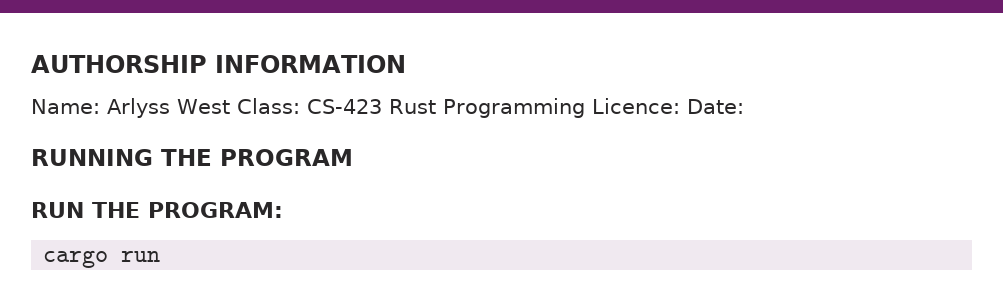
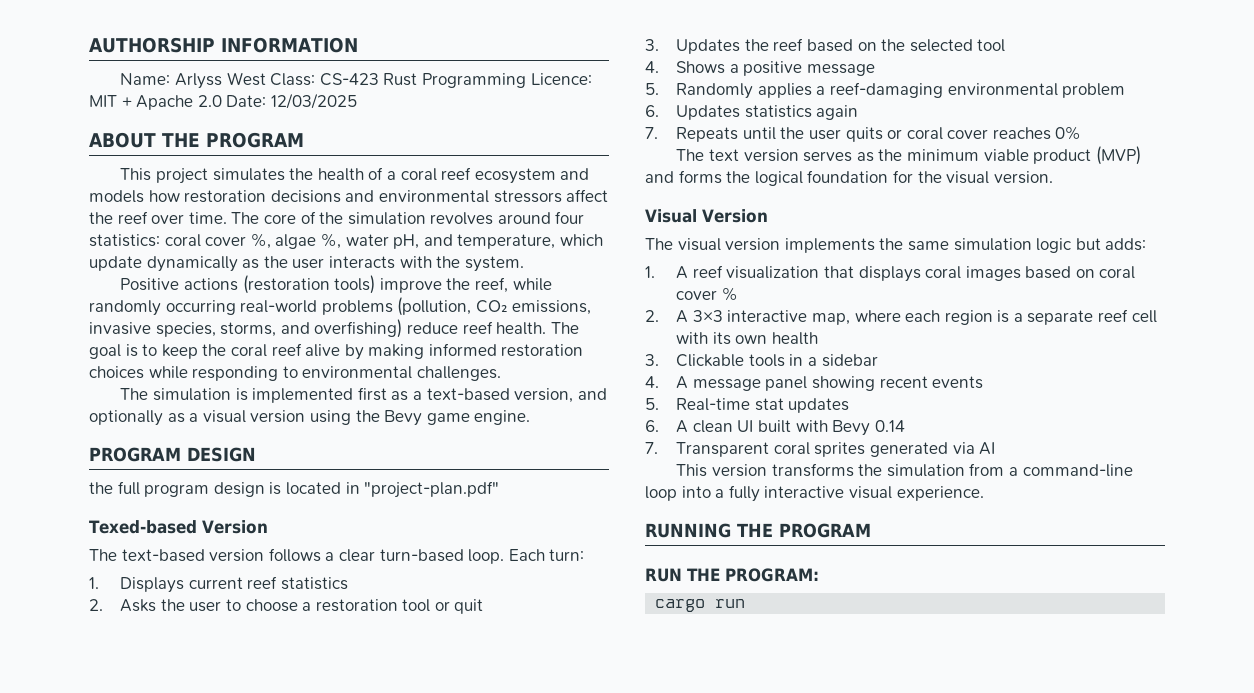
- Name: Arlyss West Class: CS-423 Rust Programming Licence: Date:
+ Name: Arlyss West Class: CS-423 Rust Programming Licence: MIT + Apache 2.0 Date: 12/03/2025
+ ABOUT THE PROGRAM
+ This project simulates the health of a coral reef ecosystem and models how restoration decisions and environmental stressors affect the reef over time. The core of the simulation revolves around four statistics: coral cover %, algae %, water pH, and temperature, which update dynamically as the user interacts with the system.
+ Positive actions (restoration tools) improve the reef, while randomly occurring real-world problems (pollution, CO₂ emissions, invasive species, storms, and overfishing) reduce reef health. The goal is to keep the coral reef alive by making informed restoration choices while responding to environmental challenges.
+ The simulation is implemented first as a text-based version, and optionally as a visual version using the Bevy game engine.
+ PROGRAM DESIGN
+ the full program design is located in "project-plan.pdf"
+ Texed-based Version
+ The text-based version follows a clear turn-based loop. Each turn:
+ 1. Displays current reef statistics
+ 2. Asks the user to choose a restoration tool or quit
+ 3. Updates the reef based on the selected tool
+ 4. Shows a positive message
+ 5. Randomly applies a reef-damaging environmental problem
+ 6. Updates statistics again
+ 7. Repeats until the user quits or coral cover reaches 0%
+ The text version serves as the minimum viable product (MVP) and forms the logical foundation for the visual version.
+ Visual Version
+ The visual version implements the same simulation logic but adds:
+ 1. A reef visualization that displays coral images based on coral cover %
+ 2. A 3×3 interactive map, where each region is a separate reef cell with its own health
+ 3. Clickable tools in a sidebar
+ 4. A message panel showing recent events
+ 5. Real-time stat updates
+ 6. A clean UI built with Bevy 0.14
+ 7. Transparent coral sprites generated via AI
+ This version transforms the simulation from a command-line loop into a fully interactive visual experience.

